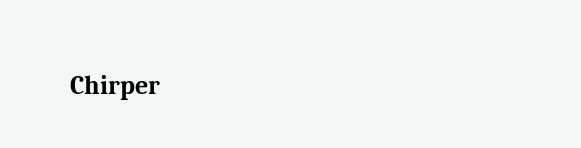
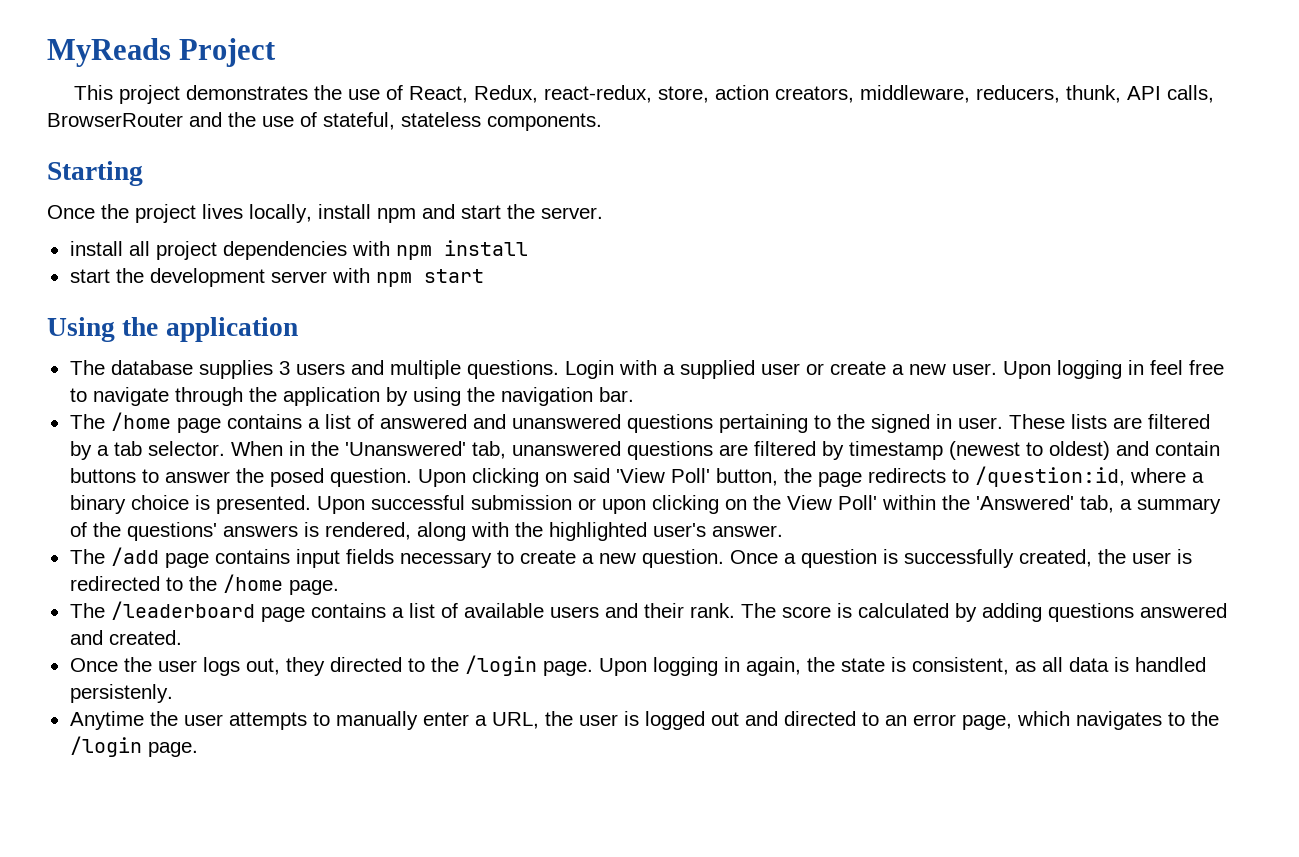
- Chirper
+ MyReads Project
+ This project demonstrates the use of React, Redux, react-redux, store, action creators, middleware, reducers, thunk, API calls, BrowserRouter and the use of stateful, stateless components.
+ Starting
+ Once the project lives locally, install npm and start the server.
+ install all project dependencies with npm install
+ start the development server with npm start
+ Using the application
+ The database supplies 3 users and multiple questions. Login with a supplied user or create a new user. Upon logging in feel free to navigate through the application by using the navigation bar.
+ The /home page contains a list of answered and unanswered questions pertaining to the signed in user. These lists are filtered by a tab selector. When in the 'Unanswered' tab, unanswered questions are filtered by timestamp (newest to oldest) and contain buttons to answer the posed question. Upon clicking on said 'View Poll' button, the page redirects to /question:id, where a binary choice is presented. Upon successful submission or upon clicking on the View Poll' within the 'Answered' tab, a summary of the questions' answers is rendered, along with the highlighted user's answer.
+ The /add page contains input fields necessary to create a new question. Once a question is successfully created, the user is redirected to the /home page.
+ The /leaderboard page contains a list of available users and their rank. The score is calculated by adding questions answered and created.
+ Once the user logs out, they directed to the /login page. Upon logging in again, the state is consistent, as all data is handled persistenly.
+ Anytime the user attempts to manually enter a URL, the user is logged out and directed to an error page, which navigates to the /login page.

